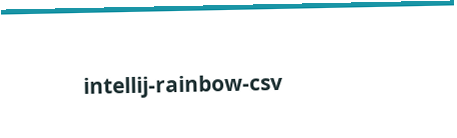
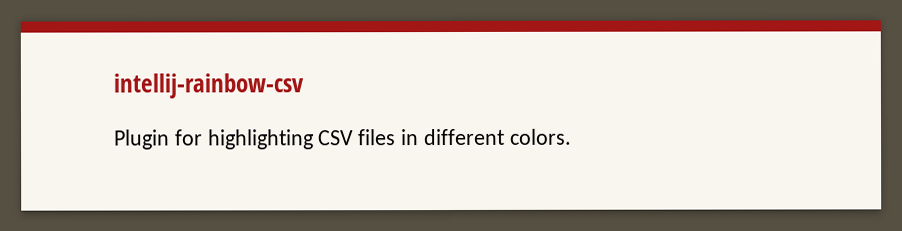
+ Plugin for highlighting CSV files in different colors.

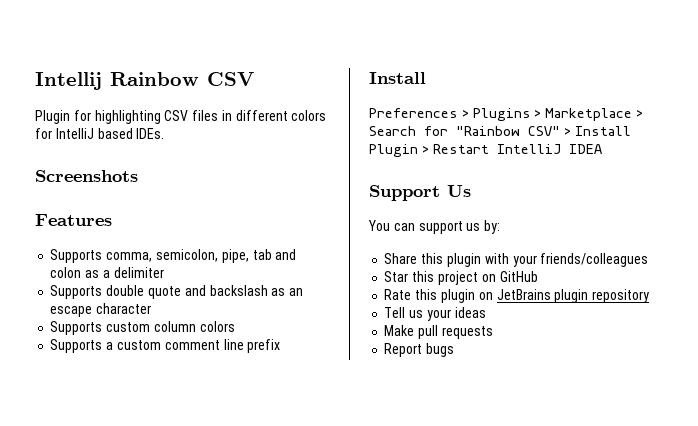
- intellij-rainbow-csv
+ Intellij Rainbow CSV
- Plugin for highlighting CSV files in different colors.
+ Plugin for highlighting CSV files in different colors for IntelliJ based IDEs.
+ Screenshots
+ Features
+ Supports comma, semicolon, pipe, tab and colon as a delimiter
+ Supports double quote and backslash as an escape character
+ Supports custom column colors
+ Supports a custom comment line prefix
+ Install
+ Preferences > Plugins > Marketplace > Search for "Rainbow CSV" > Install Plugin > Restart IntelliJ IDEA
+ Support Us
+ You can support us by:
+ Share this plugin with your friends/colleagues
+ Star this project on GitHub
+ Rate this plugin on JetBrains plugin repository
+ Tell us your ideas
+ Make pull requests
+ Report bugs

